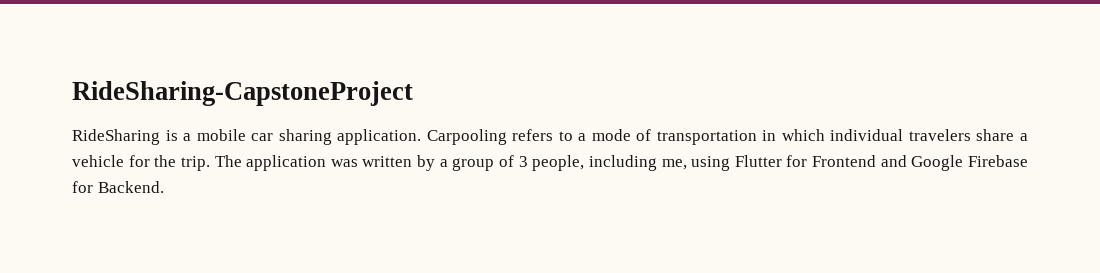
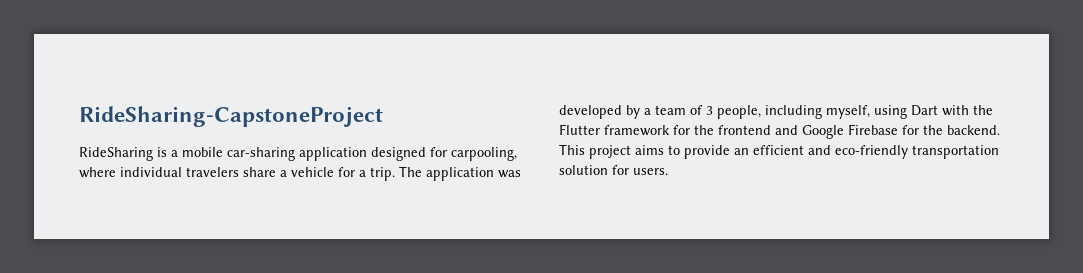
- RideSharing is a mobile car sharing application. Carpooling refers to a mode of transportation in which individual travelers share a vehicle for the trip.
+ RideSharing is a mobile car-sharing application designed for carpooling, where individual travelers share a vehicle for a trip.
- The application was written by a group of 3 people, including me, using Flutter for Frontend and Google Firebase for Backend.
+ The application was developed by a team of 3 people, including myself, using Dart with the Flutter framework for the frontend and Google Firebase for the backend. This project aims to provide an efficient and eco-friendly transportation solution for users.

